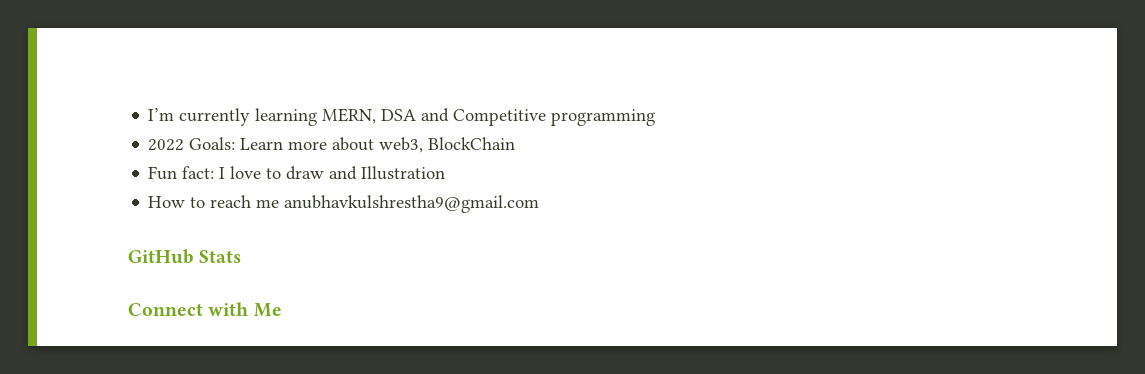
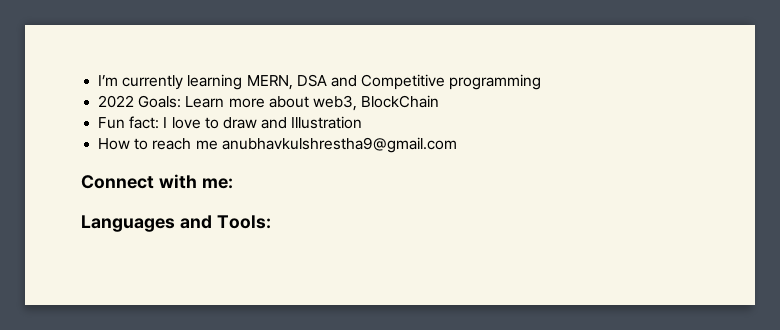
- GitHub Stats
- Connect with Me
+ Connect with me:
+ Languages and Tools:

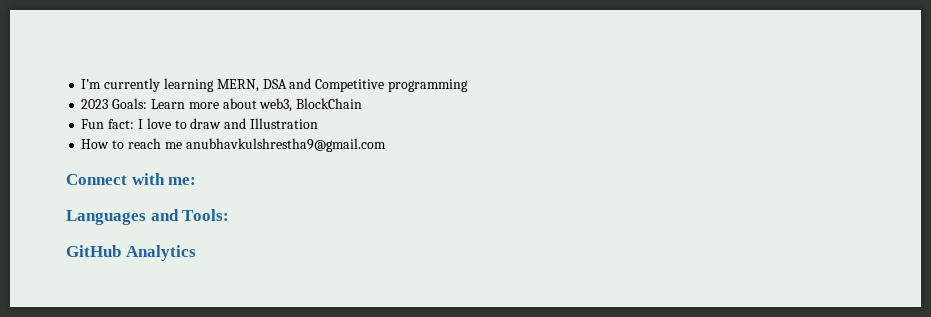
- 2022 Goals: Learn more about web3, BlockChain
+ 2023 Goals: Learn more about web3, BlockChain
+ GitHub Analytics

